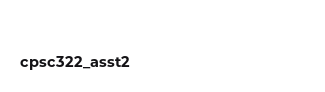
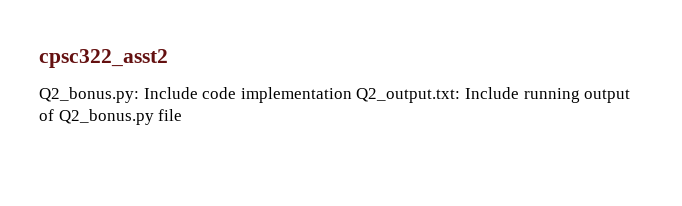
+ Q2_bonus.py: Include code implementation Q2_output.txt: Include running output of Q2_bonus.py file

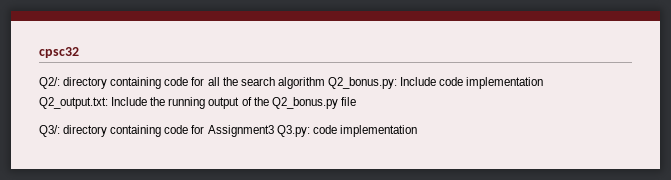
- cpsc322_asst2
- Q2_bonus.py: Include code implementation Q2_output.txt: Include running output of Q2_bonus.py file
+ cpsc32
+ Q2/: directory containing code for all the search algorithm Q2_bonus.py: Include code implementation
+ Q2_output.txt: Include the running output of the Q2_bonus.py file
+ Q3/: directory containing code for Assignment3 Q3.py: code implementation

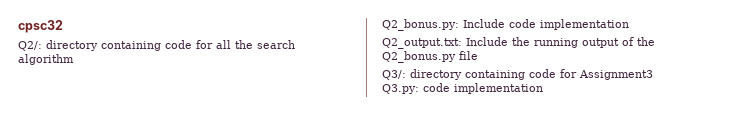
- Q2/: directory containing code for all the search algorithm Q2_bonus.py: Include code implementation
+ Q2/: directory containing code for all the search algorithm
+ Q2_bonus.py: Include code implementation
- Q3/: directory containing code for Assignment3 Q3.py: code implementation
+ Q3/: directory containing code for Assignment3
+ Q3.py: code implementation

